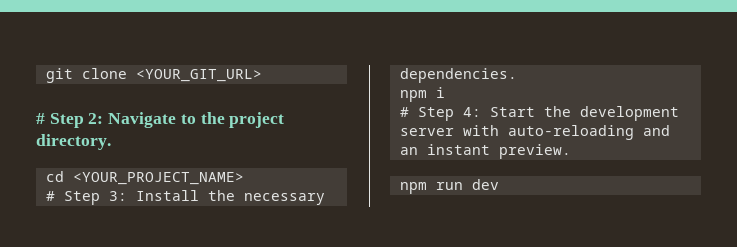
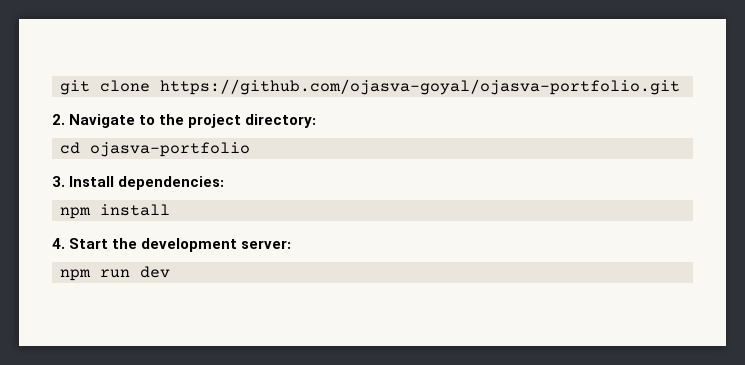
- git clone <YOUR_GIT_URL>
- # Step 2: Navigate to the project directory.
+ git clone https://github.com/ojasva-goyal/ojasva-portfolio.git
+ 2. Navigate to the project directory:
- cd <YOUR_PROJECT_NAME>
- # Step 3: Install the necessary dependencies.
- npm i
- # Step 4: Start the development server with auto-reloading and an instant preview.
+ cd ojasva-portfolio
+ 3. Install dependencies:
+ npm install
+ 4. Start the development server:

